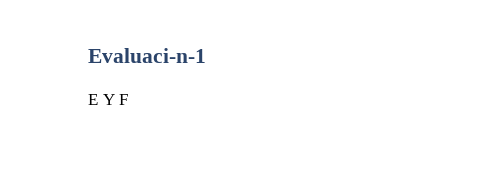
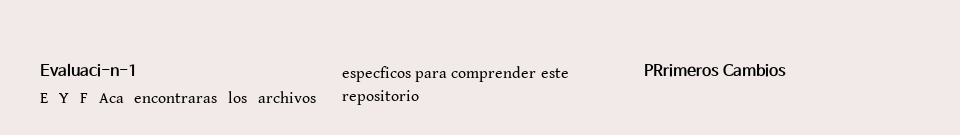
- E Y F
+ E Y F Aca encontraras los archivos especficos para comprender este repositorio
+ PRrimeros Cambios

